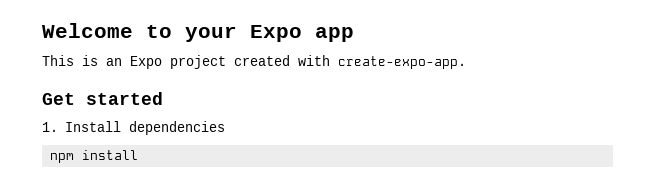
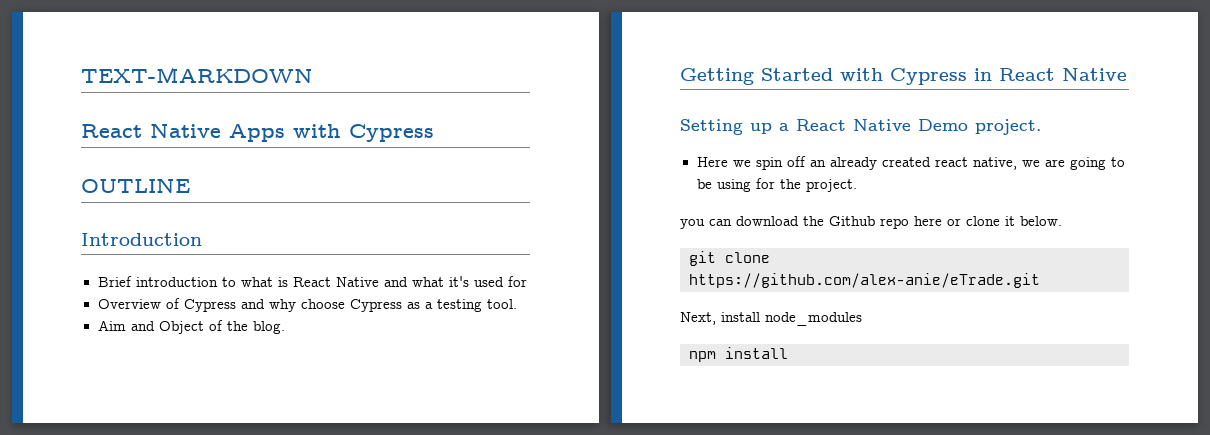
- Welcome to your Expo app
- This is an Expo project created with create-expo-app.
- Get started
- 1. Install dependencies
+ TEXT-MARKDOWN
+ React Native Apps with Cypress
+ OUTLINE
+ Introduction
+ Brief introduction to what is React Native and what it's used for
+ Overview of Cypress and why choose Cypress as a testing tool.
+ Aim and Object of the blog.
+ Getting Started with Cypress in React Native
+ Setting up a React Native Demo project.
+ Here we spin off an already created react native, we are going to be using for the project.
+ you can download the Github repo here or clone it below.
+ git clone https://github.com/alex-anie/eTrade.git
+ Next, install node_modules

